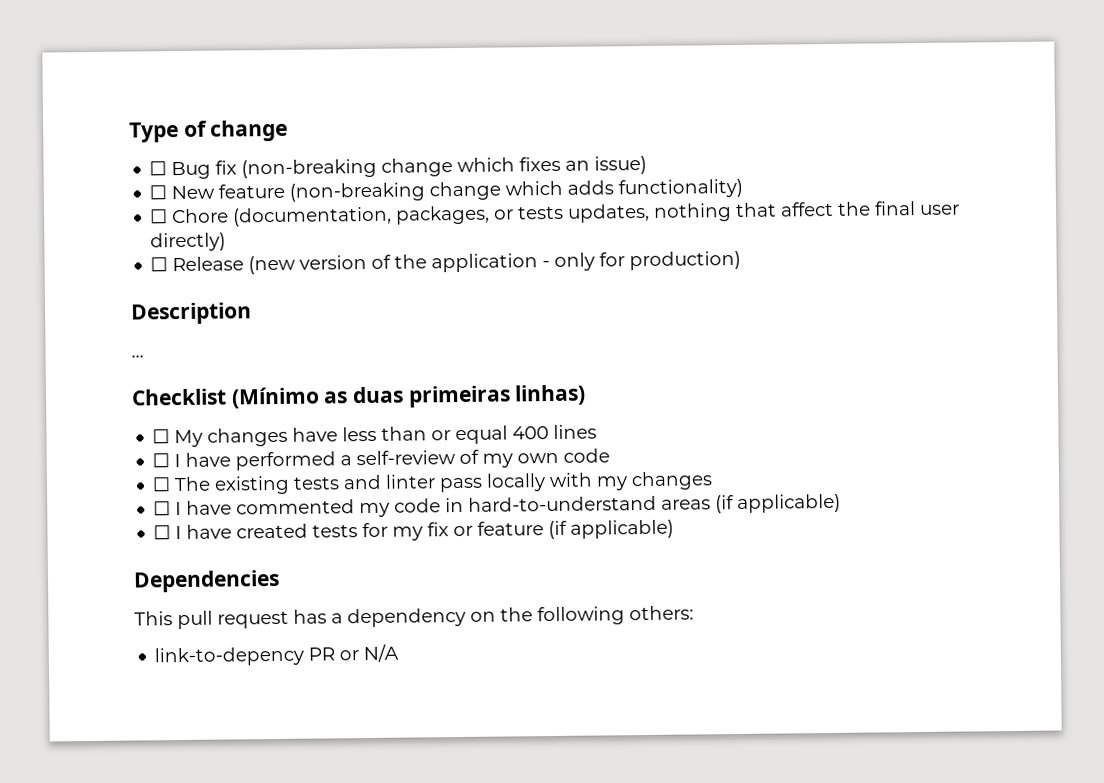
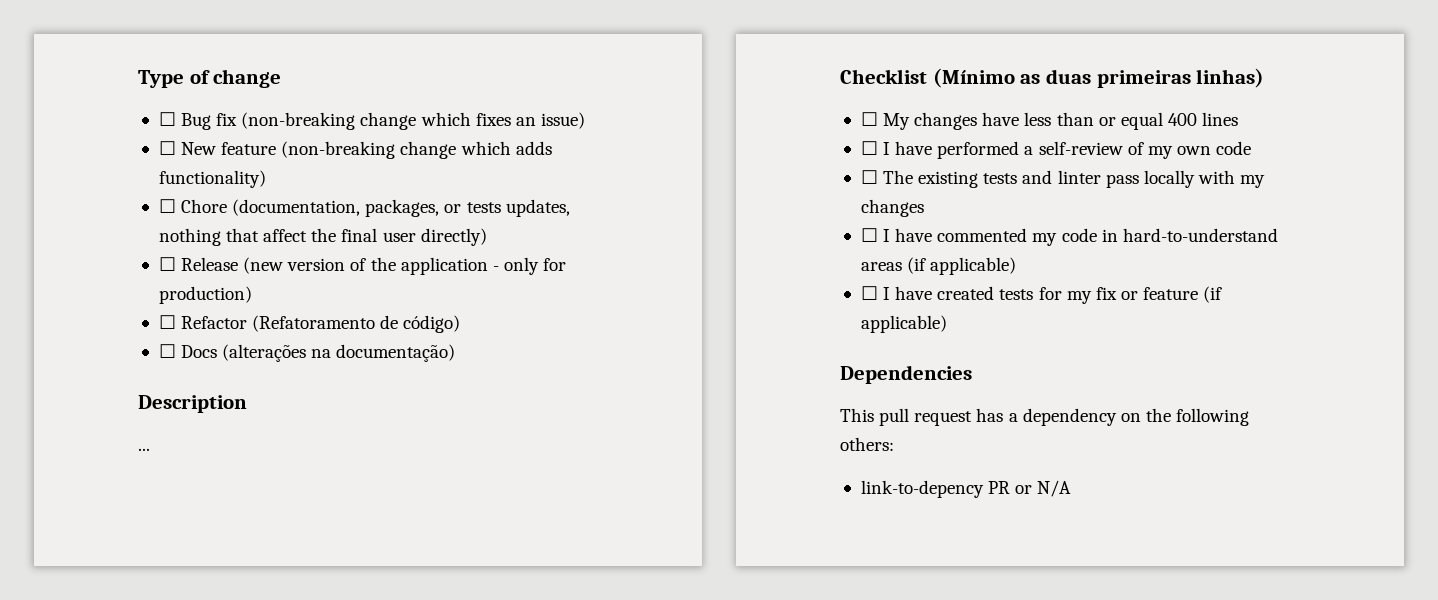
+ ☐ Refactor (Refatoramento de código)
+ ☐ Docs (alterações na documentação)

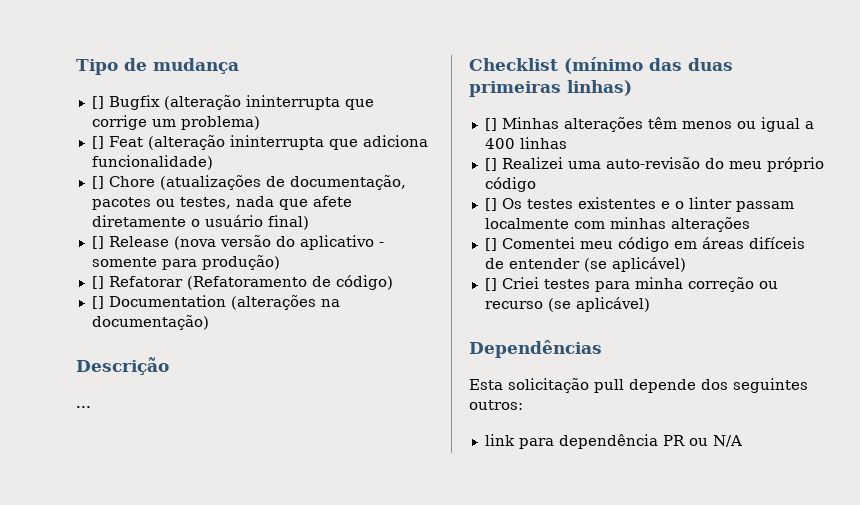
- Type of change
- ☐ Bug fix (non-breaking change which fixes an issue)
- ☐ New feature (non-breaking change which adds functionality)
- ☐ Chore (documentation, packages, or tests updates, nothing that affect the final user directly)
- ☐ Release (new version of the application - only for production)
- ☐ Refactor (Refatoramento de código)
+ Tipo de mudança
+ [] Bugfix (alteração ininterrupta que corrige um problema)
+ [] Feat (alteração ininterrupta que adiciona funcionalidade)
+ [] Chore (atualizações de documentação, pacotes ou testes, nada que afete diretamente o usuário final)
+ [] Release (nova versão do aplicativo - somente para produção)
+ [] Refatorar (Refatoramento de código)
- ☐ Docs (alterações na documentação)
+ [] Documentation (alterações na documentação)
- Description
+ Descrição
- Checklist (Mínimo as duas primeiras linhas)
+ Checklist (mínimo das duas primeiras linhas)
- ☐ My changes have less than or equal 400 lines
- ☐ I have performed a self-review of my own code
- ☐ The existing tests and linter pass locally with my changes
- ☐ I have commented my code in hard-to-understand areas (if applicable)
- ☐ I have created tests for my fix or feature (if applicable)
- Dependencies
- This pull request has a dependency on the following others:
- link-to-depency PR or N/A
+ [] Minhas alterações têm menos ou igual a 400 linhas
+ [] Realizei uma auto-revisão do meu próprio código
+ [] Os testes existentes e o linter passam localmente com minhas alterações
+ [] Comentei meu código em áreas difíceis de entender (se aplicável)
+ [] Criei testes para minha correção ou recurso (se aplicável)
+ Dependências
+ Esta solicitação pull depende dos seguintes outros:
+ link para dependência PR ou N/A

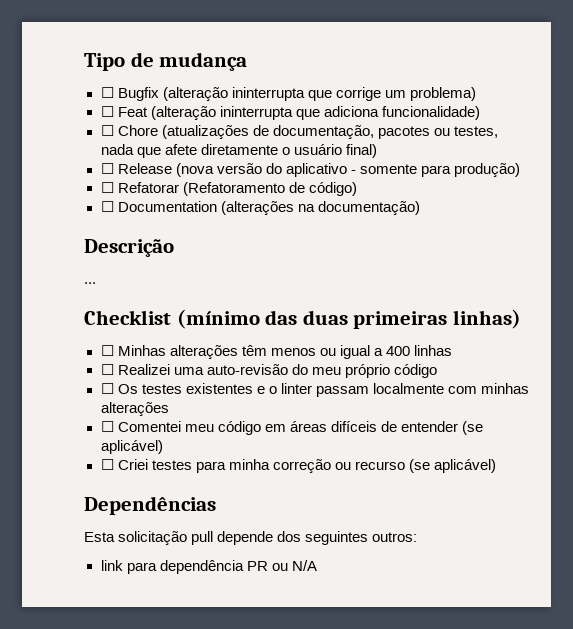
- [] Bugfix (alteração ininterrupta que corrige um problema)
+ ☐ Bugfix (alteração ininterrupta que corrige um problema)
- [] Feat (alteração ininterrupta que adiciona funcionalidade)
+ ☐ Feat (alteração ininterrupta que adiciona funcionalidade)
- [] Chore (atualizações de documentação, pacotes ou testes, nada que afete diretamente o usuário final)
+ ☐ Chore (atualizações de documentação, pacotes ou testes, nada que afete diretamente o usuário final)
- [] Release (nova versão do aplicativo - somente para produção)
+ ☐ Release (nova versão do aplicativo - somente para produção)
- [] Refatorar (Refatoramento de código)
+ ☐ Refatorar (Refatoramento de código)
- [] Documentation (alterações na documentação)
+ ☐ Documentation (alterações na documentação)
- [] Minhas alterações têm menos ou igual a 400 linhas
+ ☐ Minhas alterações têm menos ou igual a 400 linhas
- [] Realizei uma auto-revisão do meu próprio código
+ ☐ Realizei uma auto-revisão do meu próprio código
- [] Os testes existentes e o linter passam localmente com minhas alterações
+ ☐ Os testes existentes e o linter passam localmente com minhas alterações
- [] Comentei meu código em áreas difíceis de entender (se aplicável)
+ ☐ Comentei meu código em áreas difíceis de entender (se aplicável)
- [] Criei testes para minha correção ou recurso (se aplicável)
+ ☐ Criei testes para minha correção ou recurso (se aplicável)

